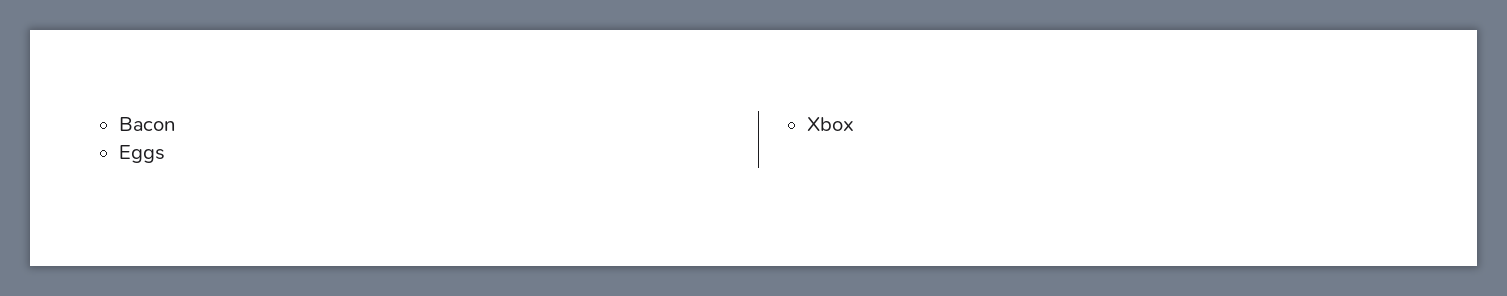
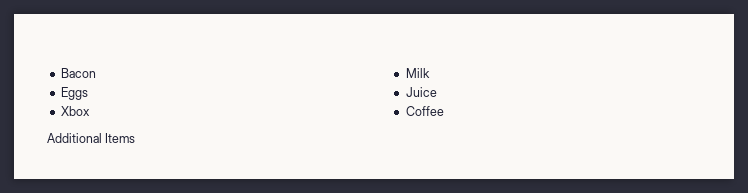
+ Additional Items
+ Milk
+ Juice
+ Coffee

